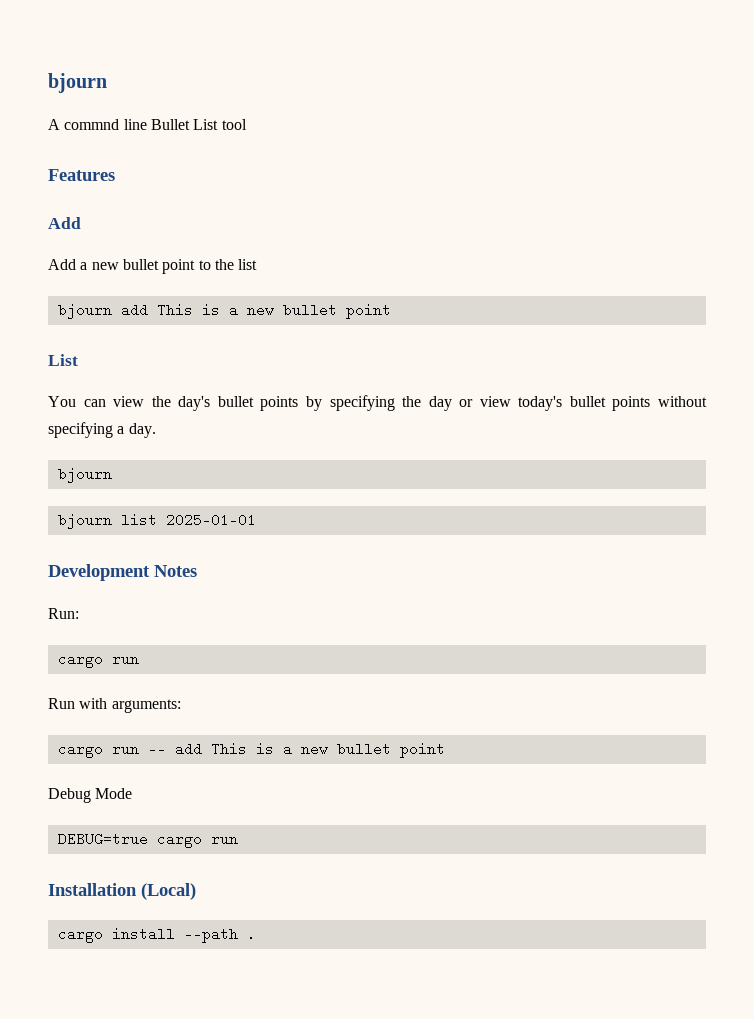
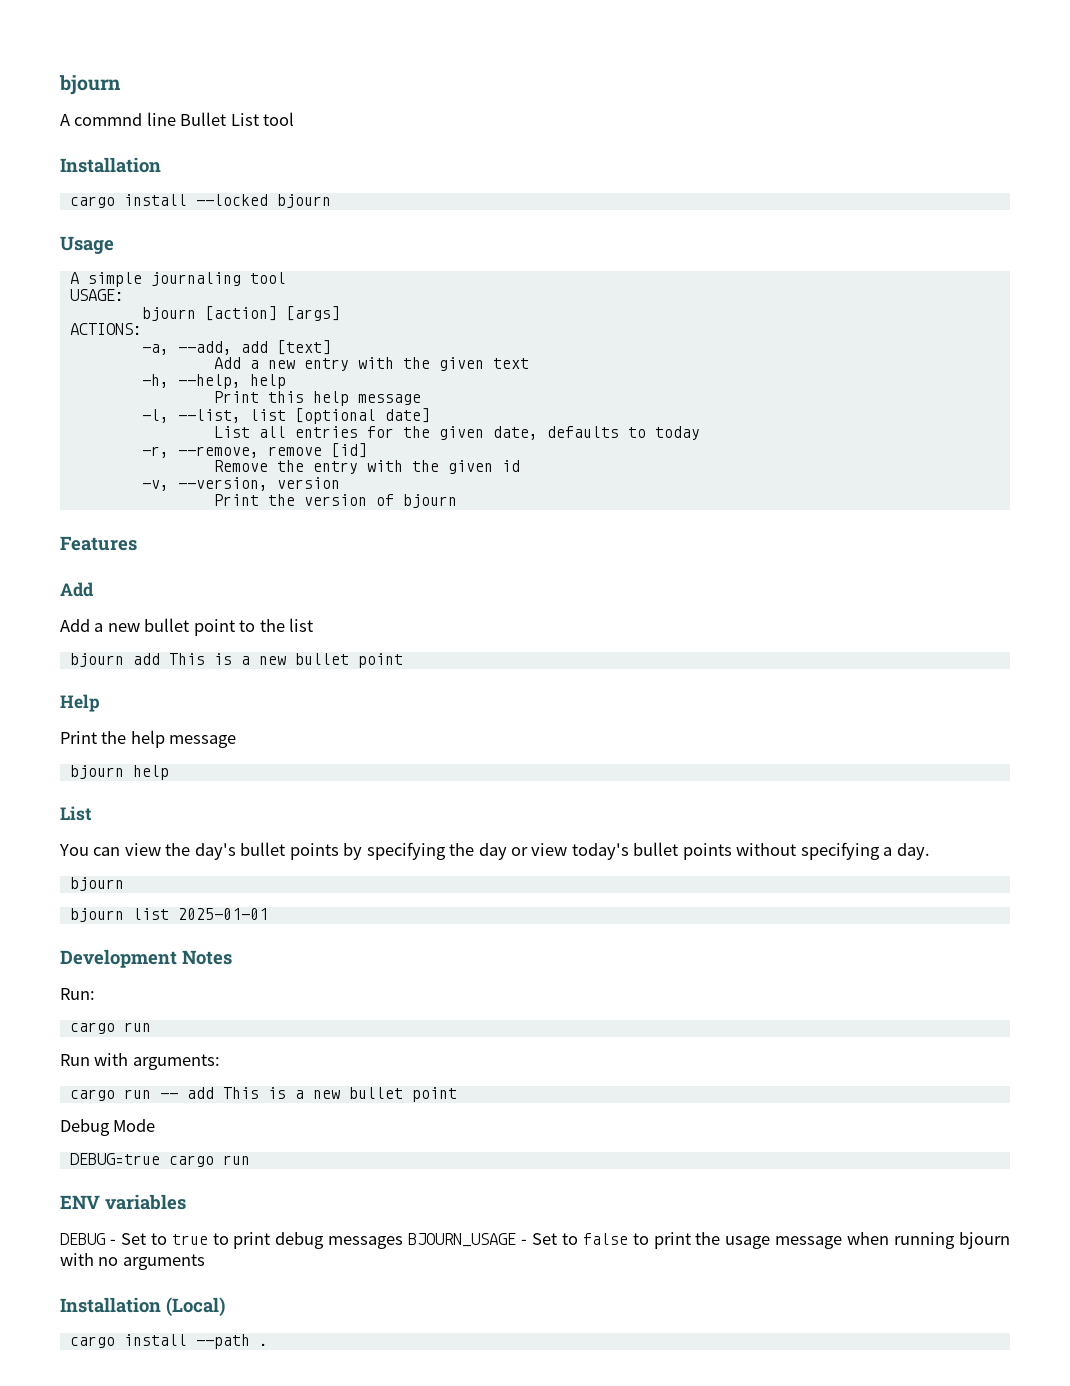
  A commnd line Bullet List tool
+ Installation
+ cargo install --locked bjourn
+ Usage
+ A simple journaling tool
+ USAGE:
+ bjourn [action] [args]
+ ACTIONS:
+ -a, --add, add [text]
+ Add a new entry with the given text
+ -h, --help, help
+ Print this help message
+ -l, --list, list [optional date]
+ List all entries for the given date, defaults to today
+ -r, --remove, remove [id]
+ Remove the entry with the given id
+ -v, --version, version
+ Print the version of bjourn
+ Help
+ Print the help message
+ bjourn help
+ ENV variables
+ DEBUG - Set to true to print debug messages BJOURN_USAGE - Set to false to print the usage message when running bjourn with no arguments

